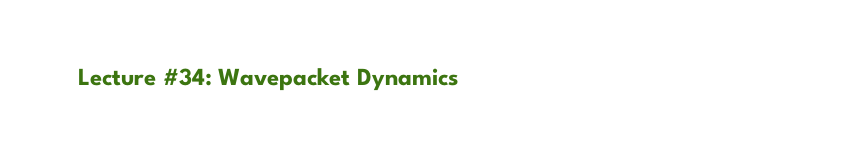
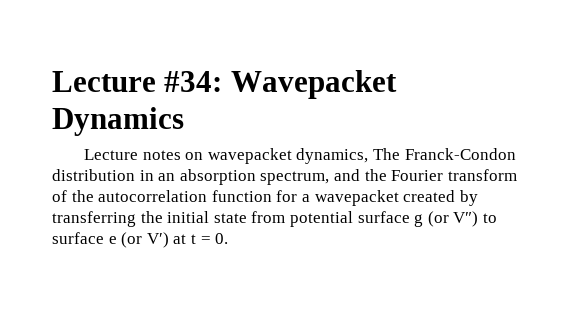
+ Lecture notes on wavepacket dynamics, The Franck-Condon distribution in an absorption spectrum, and the Fourier transform of the autocorrelation function for a wavepacket created by transferring the initial state from potential surface g (or V″) to surface e (or V′) at t = 0.

